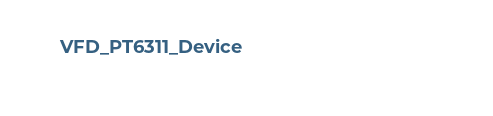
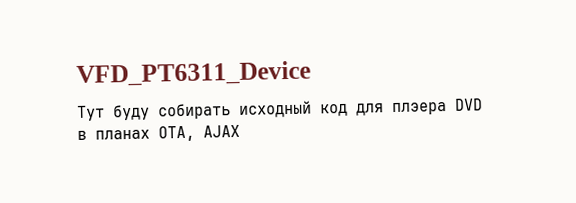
+ Тут буду собирать исходный код для плэера DVD в планах OTA, AJAX

